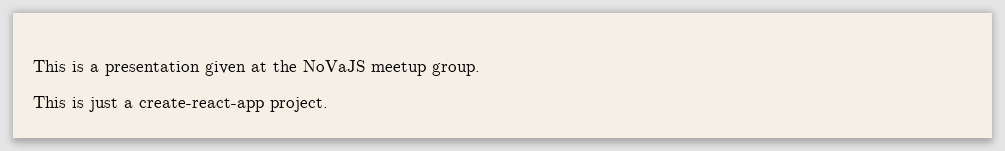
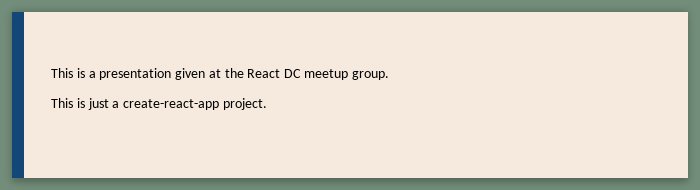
- This is a presentation given at the NoVaJS meetup group.
+ This is a presentation given at the React DC meetup group.

